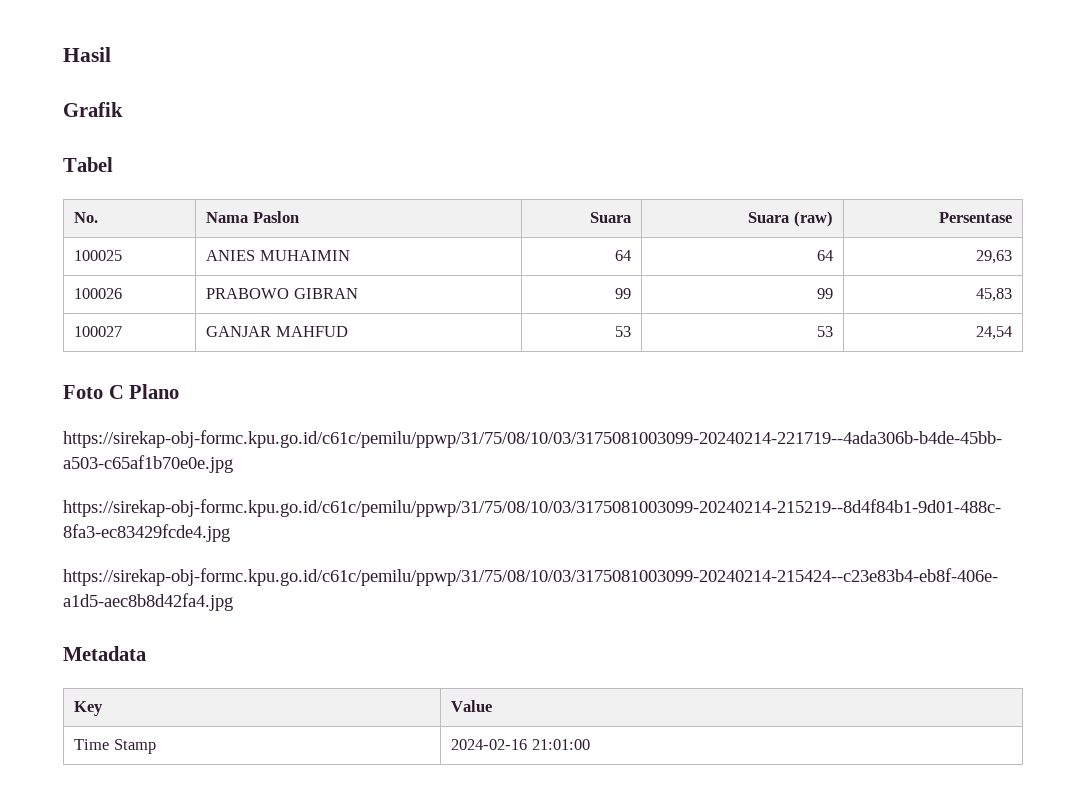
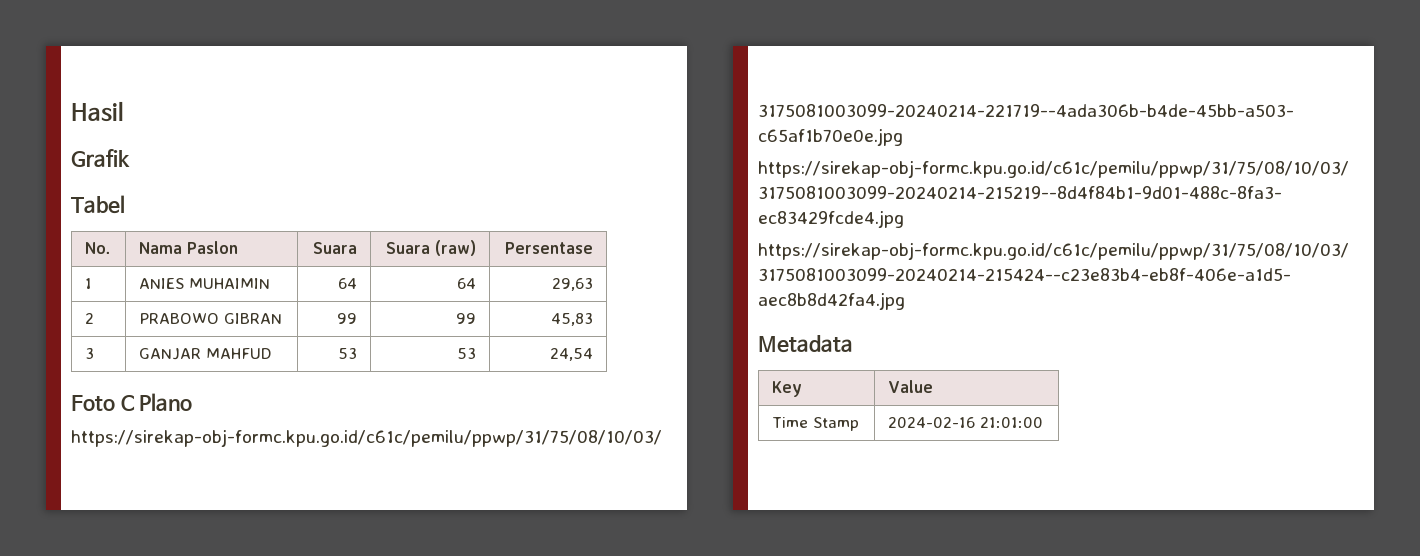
- 100025 | ANIES MUHAIMIN | 64 | 64 | 29,63
+ 1 | ANIES MUHAIMIN | 64 | 64 | 29,63
- 100026 | PRABOWO GIBRAN | 99 | 99 | 45,83
+ 2 | PRABOWO GIBRAN | 99 | 99 | 45,83
- 100027 | GANJAR MAHFUD | 53 | 53 | 24,54
+ 3 | GANJAR MAHFUD | 53 | 53 | 24,54

